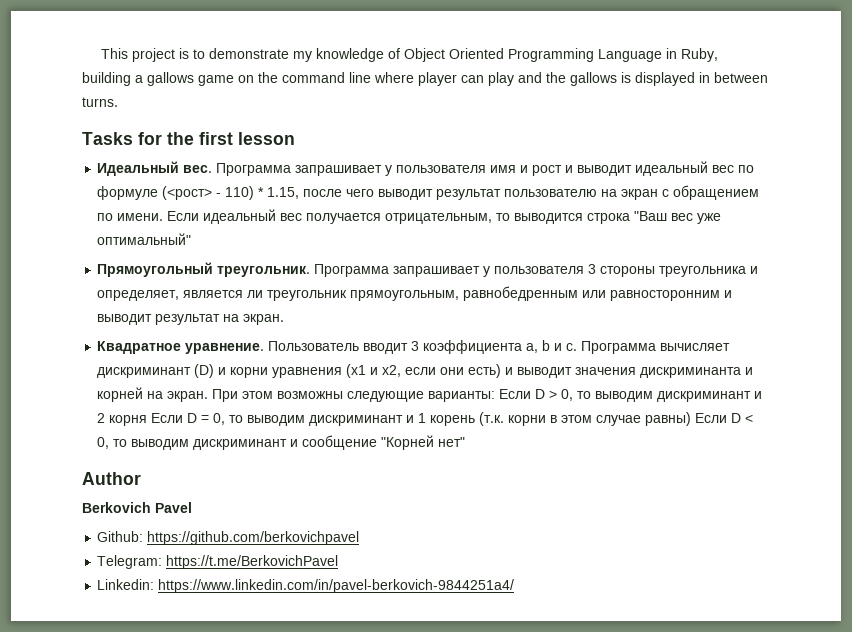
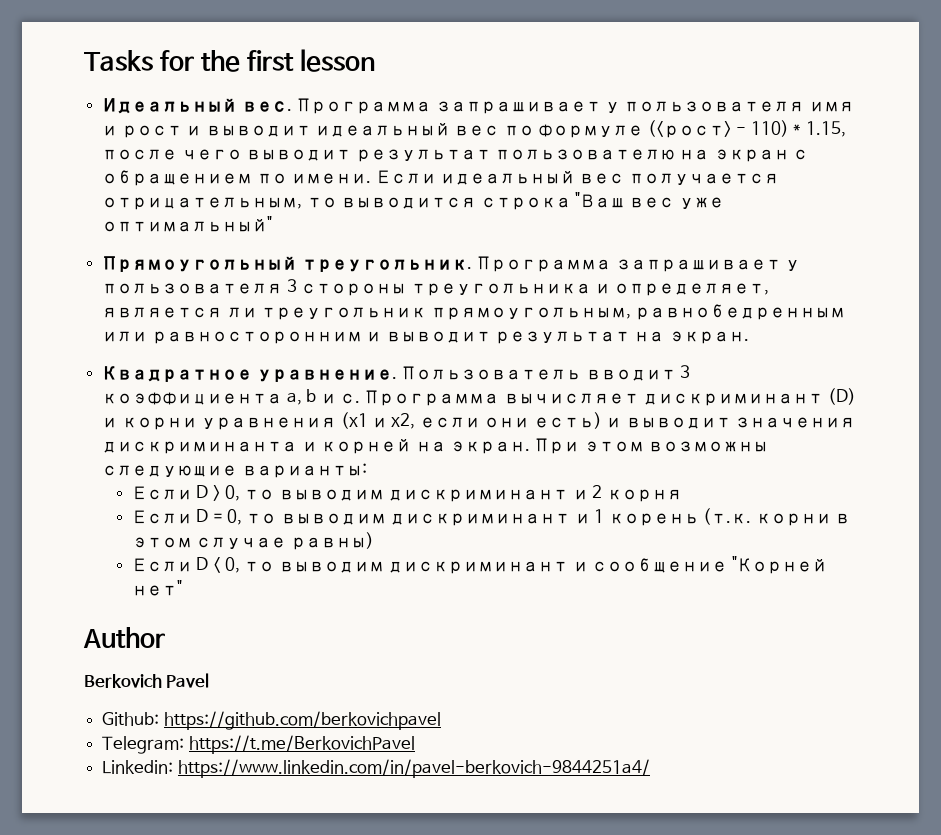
- This project is to demonstrate my knowledge of Object Oriented Programming Language in Ruby, building a gallows game on the command line where player can play and the gallows is displayed in between turns.
- При этом возможны следующие варианты: Если D > 0, то выводим дискриминант и 2 корня Если D = 0, то выводим дискриминант и 1 корень (т.к. корни в этом случае равны) Если D < 0, то выводим дискриминант и сообщение "Корней нет"
+ При этом возможны следующие варианты:
+ Если D > 0, то выводим дискриминант и 2 корня
+ Если D = 0, то выводим дискриминант и 1 корень (т.к. корни в этом случае равны)
+ Если D < 0, то выводим дискриминант и сообщение "Корней нет"

